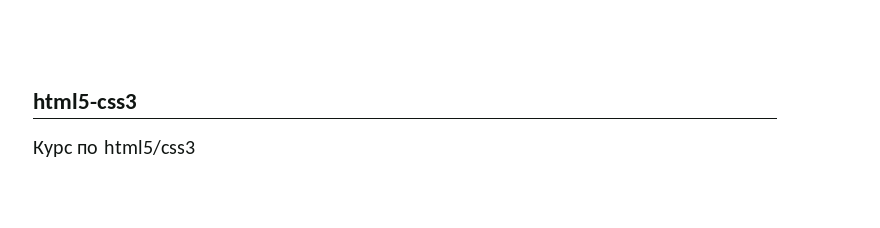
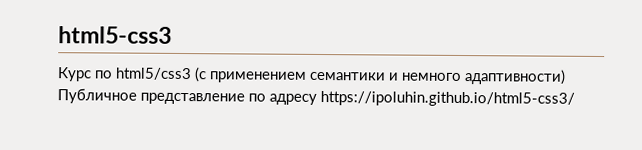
- Курс по html5/css3
+ Курс по html5/css3 (с применением семантики и немного адаптивности) Публичное представление по адресу https://ipoluhin.github.io/html5-css3/

